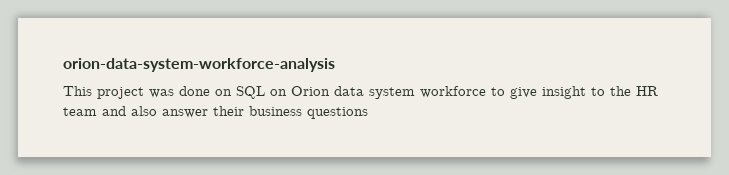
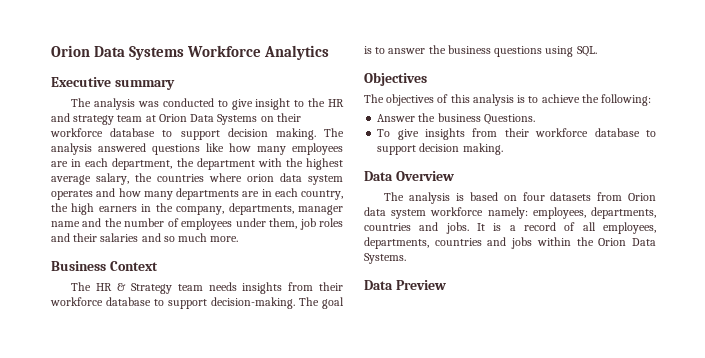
- orion-data-system-workforce-analysis
- This project was done on SQL on Orion data system workforce to give insight to the HR team and also answer their business questions
+ Orion Data Systems Workforce Analytics
+ Executive summary
+ The analysis was conducted to give insight to the HR and strategy team at Orion Data Systems on their workforce database to support decision making. The analysis answered questions like how many employees are in each department, the department with the highest average salary, the countries where orion data system operates and how many departments are in each country, the high earners in the company, departments, manager name and the number of employees under them, job roles and their salaries and so much more.
+ Business Context
+ The HR & Strategy team needs insights from their workforce database to support decision-making. The goal is to answer the business questions using SQL.
+ Objectives
+ The objectives of this analysis is to achieve the following:
+ Answer the business Questions.
+ To give insights from their workforce database to support decision making.
+ Data Overview
+ The analysis is based on four datasets from Orion data system workforce namely: employees, departments, countries and jobs. It is a record of all employees, departments, countries and jobs within the Orion Data Systems.
+ Data Preview

